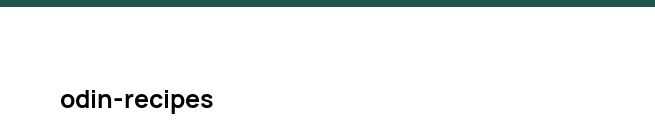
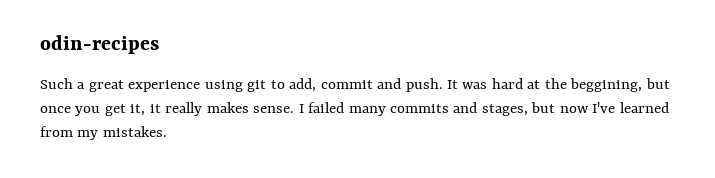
+ Such a great experience using git to add, commit and push. It was hard at the beggining, but once you get it, it really makes sense. I failed many commits and stages, but now I've learned from my mistakes.

